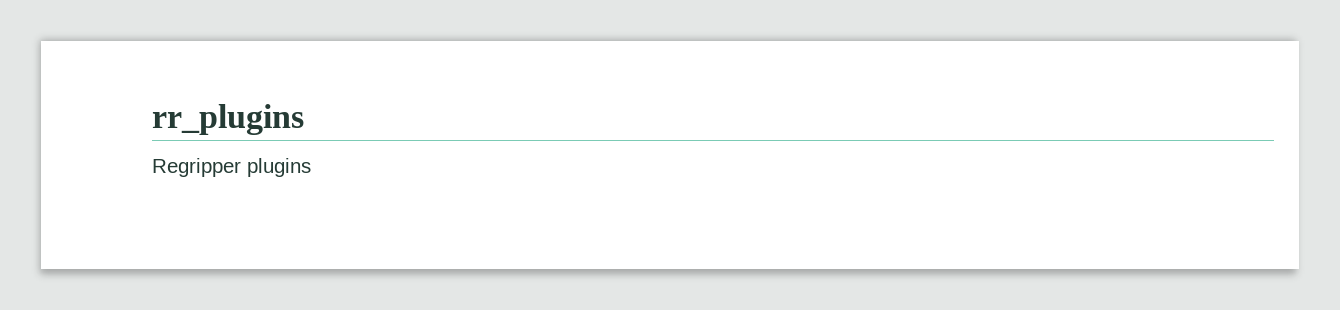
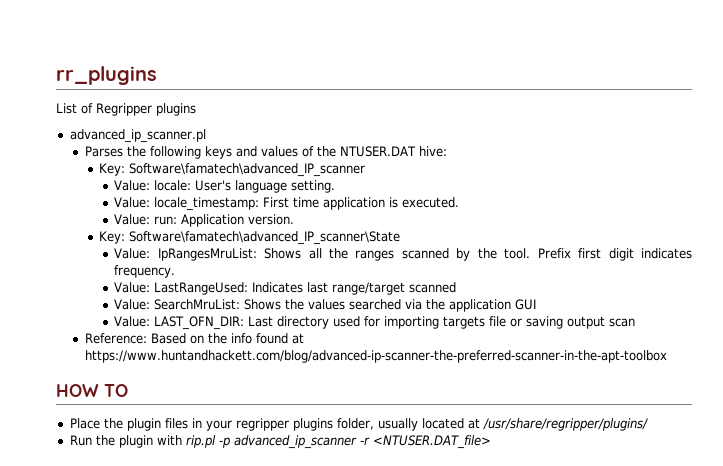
- Regripper plugins
+ List of Regripper plugins
+ advanced_ip_scanner.pl
+ Parses the following keys and values of the NTUSER.DAT hive:
+ Key: Software\famatech\advanced_IP_scanner
+ Value: locale: User's language setting.
+ Value: locale_timestamp: First time application is executed.
+ Value: run: Application version.
+ Key: Software\famatech\advanced_IP_scanner\State
+ Value: IpRangesMruList: Shows all the ranges scanned by the tool. Prefix first digit indicates frequency.
+ Value: LastRangeUsed: Indicates last range/target scanned
+ Value: SearchMruList: Shows the values searched via the application GUI
+ Value: LAST_OFN_DIR: Last directory used for importing targets file or saving output scan
+ Reference: Based on the info found at https://www.huntandhackett.com/blog/advanced-ip-scanner-the-preferred-scanner-in-the-apt-toolbox
+ HOW TO
+ Place the plugin files in your regripper plugins folder, usually located at /usr/share/regripper/plugins/
+ Run the plugin with rip.pl -p advanced_ip_scanner -r <NTUSER.DAT_file>

